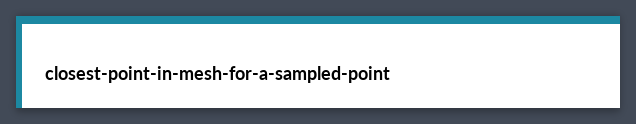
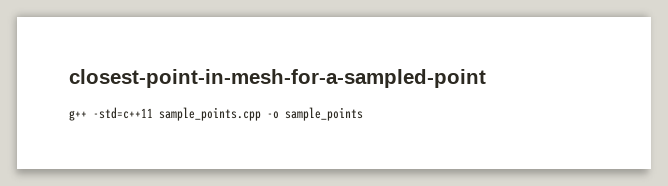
+ g++ -std=c++11 sample_points.cpp -o sample_points

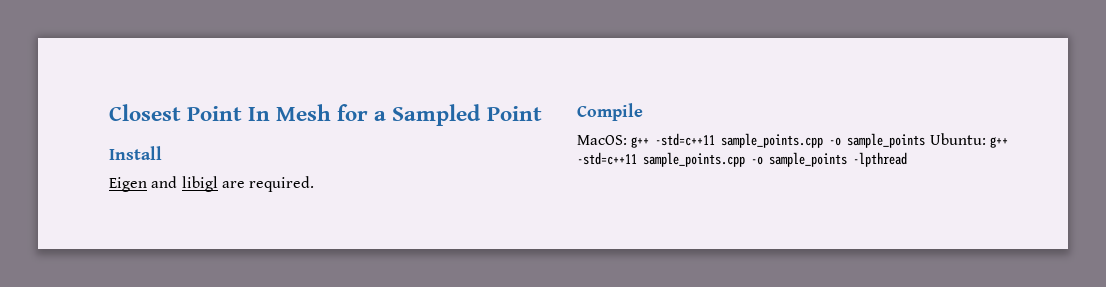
- closest-point-in-mesh-for-a-sampled-point
- g++ -std=c++11 sample_points.cpp -o sample_points
+ Closest Point In Mesh for a Sampled Point
+ Install
+ Eigen and libigl are required.
+ Compile
+ MacOS: g++ -std=c++11 sample_points.cpp -o sample_points Ubuntu: g++ -std=c++11 sample_points.cpp -o sample_points -lpthread

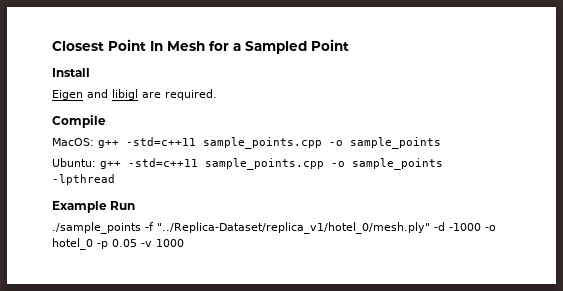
- MacOS: g++ -std=c++11 sample_points.cpp -o sample_points Ubuntu: g++ -std=c++11 sample_points.cpp -o sample_points -lpthread
+ MacOS: g++ -std=c++11 sample_points.cpp -o sample_points
+ Ubuntu: g++ -std=c++11 sample_points.cpp -o sample_points -lpthread
+ Example Run
+ ./sample_points -f "../Replica-Dataset/replica_v1/hotel_0/mesh.ply" -d -1000 -o hotel_0 -p 0.05 -v 1000

